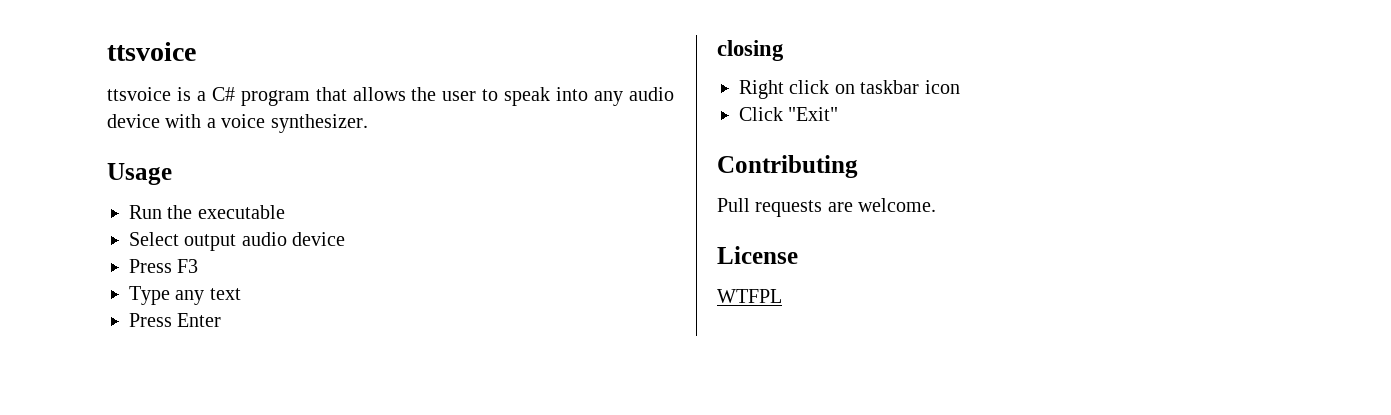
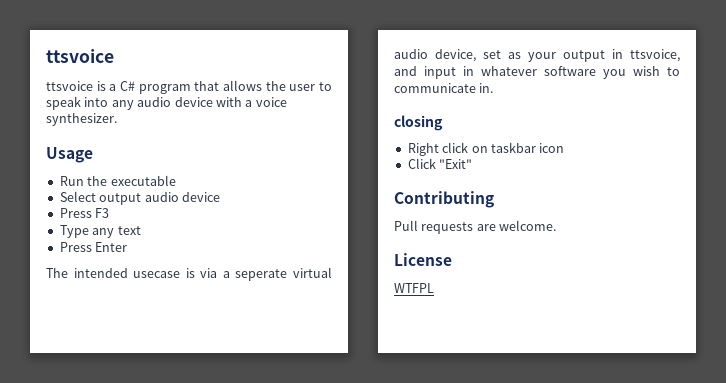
+ The intended usecase is via a seperate virtual audio device, set as your output in ttsvoice, and input in whatever software you wish to communicate in.

